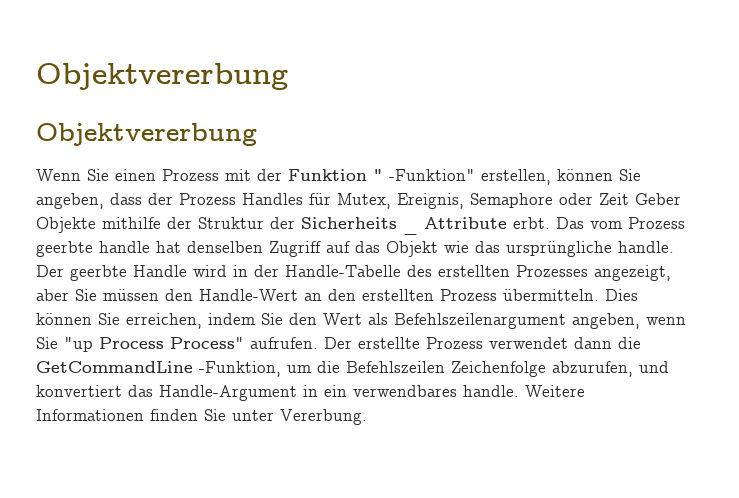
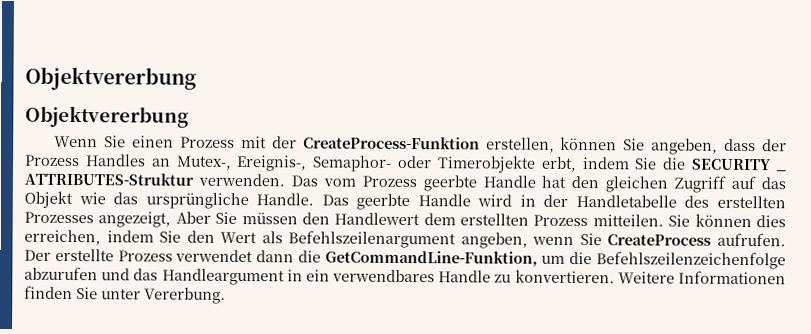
- Wenn Sie einen Prozess mit der Funktion " -Funktion" erstellen, können Sie angeben, dass der Prozess Handles für Mutex, Ereignis, Semaphore oder Zeit Geber Objekte mithilfe der Struktur der Sicherheits _ Attribute erbt. Das vom Prozess geerbte handle hat denselben Zugriff auf das Objekt wie das ursprüngliche handle. Der geerbte Handle wird in der Handle-Tabelle des erstellten Prozesses angezeigt, aber Sie müssen den Handle-Wert an den erstellten Prozess übermitteln. Dies können Sie erreichen, indem Sie den Wert als Befehlszeilenargument angeben, wenn Sie "up Process Process" aufrufen.
+ Wenn Sie einen Prozess mit der CreateProcess-Funktion erstellen, können Sie angeben, dass der Prozess Handles an Mutex-, Ereignis-, Semaphor- oder Timerobjekte erbt, indem Sie die SECURITY _ ATTRIBUTES-Struktur verwenden. Das vom Prozess geerbte Handle hat den gleichen Zugriff auf das Objekt wie das ursprüngliche Handle. Das geerbte Handle wird in der Handletabelle des erstellten Prozesses angezeigt, Aber Sie müssen den Handlewert dem erstellten Prozess mitteilen. Sie können dies erreichen, indem Sie den Wert als Befehlszeilenargument angeben, wenn Sie CreateProcess aufrufen.
- Der erstellte Prozess verwendet dann die GetCommandLine -Funktion, um die Befehlszeilen Zeichenfolge abzurufen, und konvertiert das Handle-Argument in ein verwendbares handle.
+ Der erstellte Prozess verwendet dann die GetCommandLine-Funktion, um die Befehlszeilenzeichenfolge abzurufen und das Handleargument in ein verwendbares Handle zu konvertieren.

